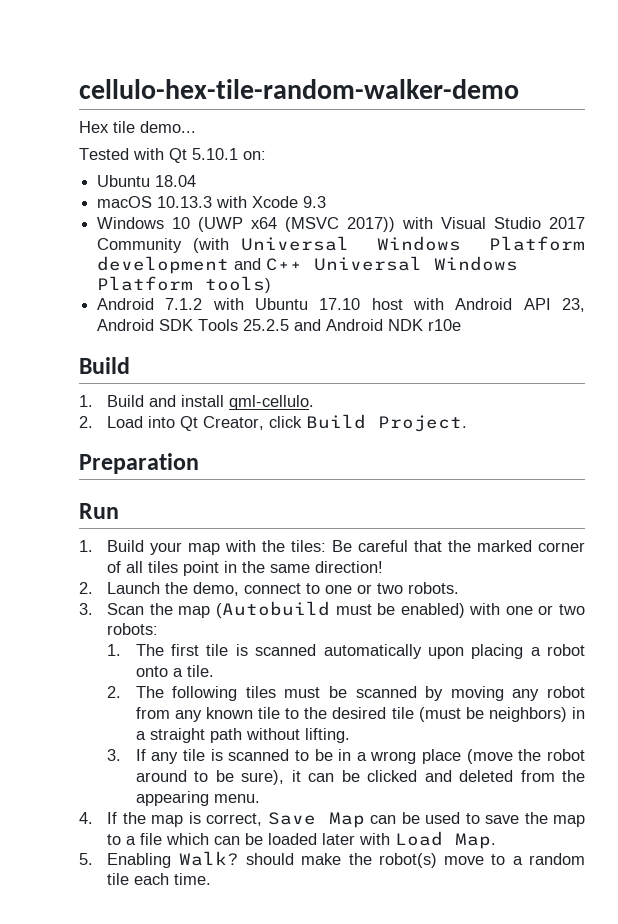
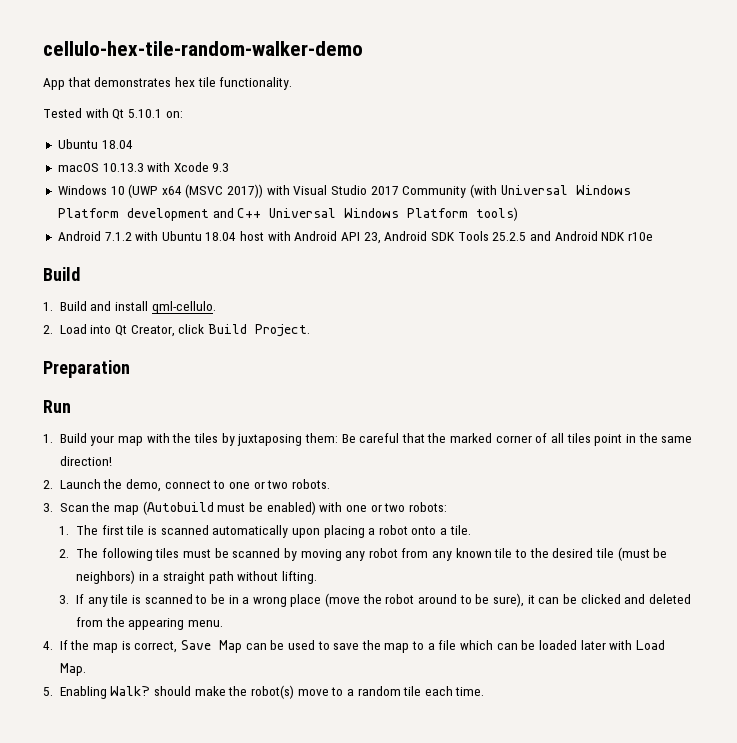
- Hex tile demo...
+ App that demonstrates hex tile functionality.
- Android 7.1.2 with Ubuntu 17.10 host with Android API 23, Android SDK Tools 25.2.5 and Android NDK r10e
+ Android 7.1.2 with Ubuntu 18.04 host with Android API 23, Android SDK Tools 25.2.5 and Android NDK r10e
- 1. Build your map with the tiles: Be careful that the marked corner of all tiles point in the same direction!
+ 1. Build your map with the tiles by juxtaposing them: Be careful that the marked corner of all tiles point in the same direction!

